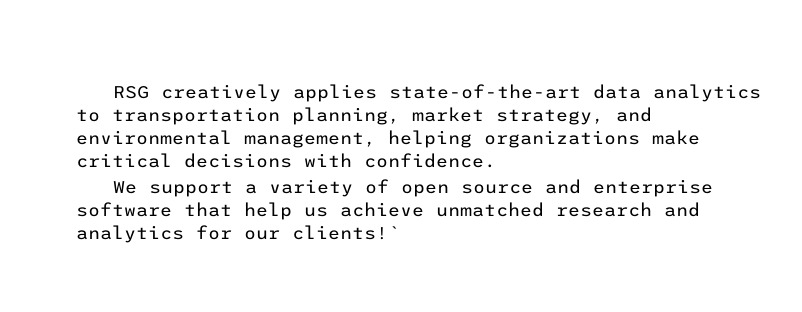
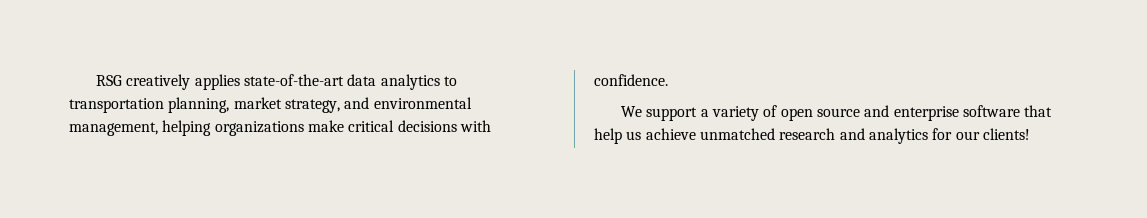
- We support a variety of open source and enterprise software that help us achieve unmatched research and analytics for our clients!`
+ We support a variety of open source and enterprise software that help us achieve unmatched research and analytics for our clients!

